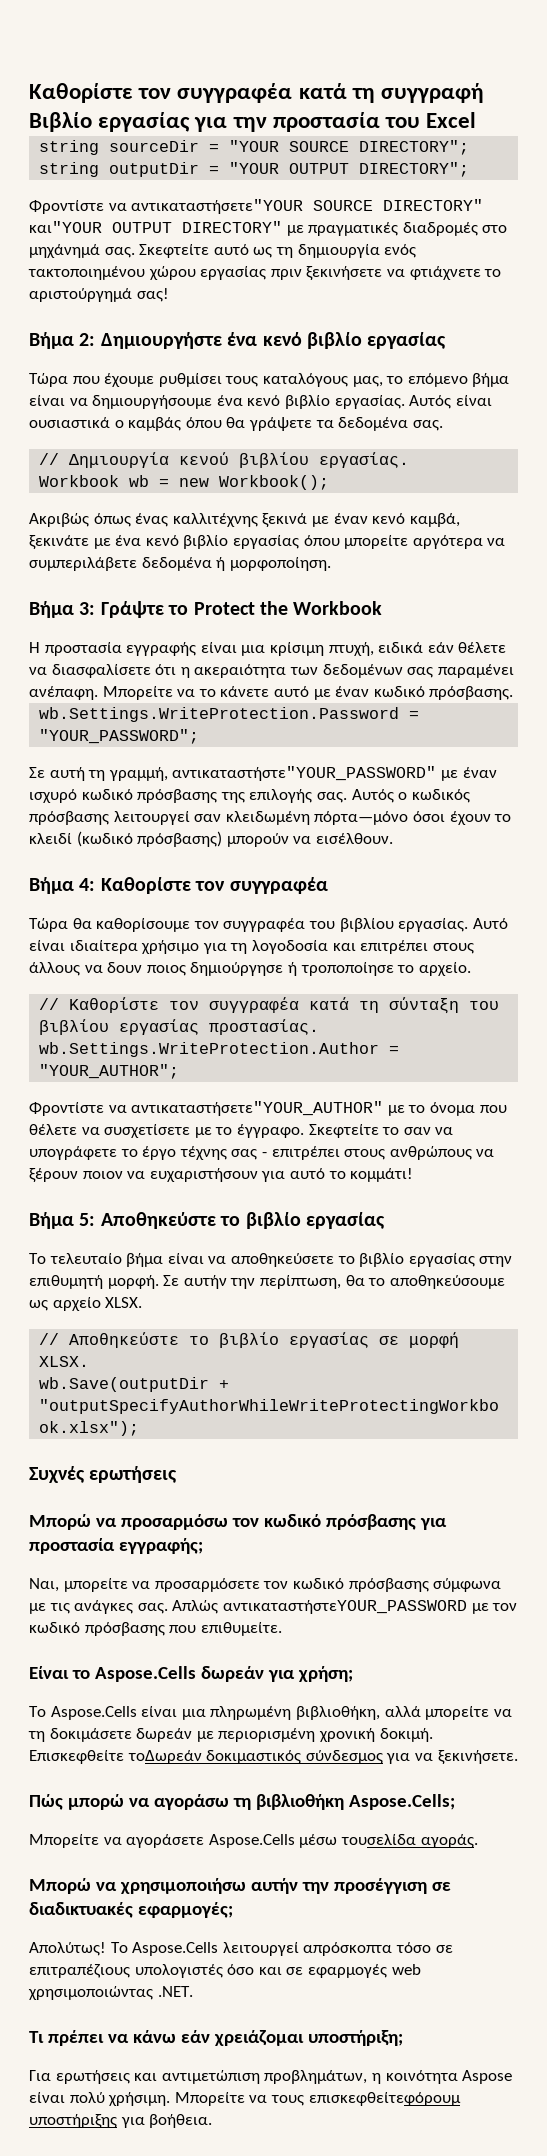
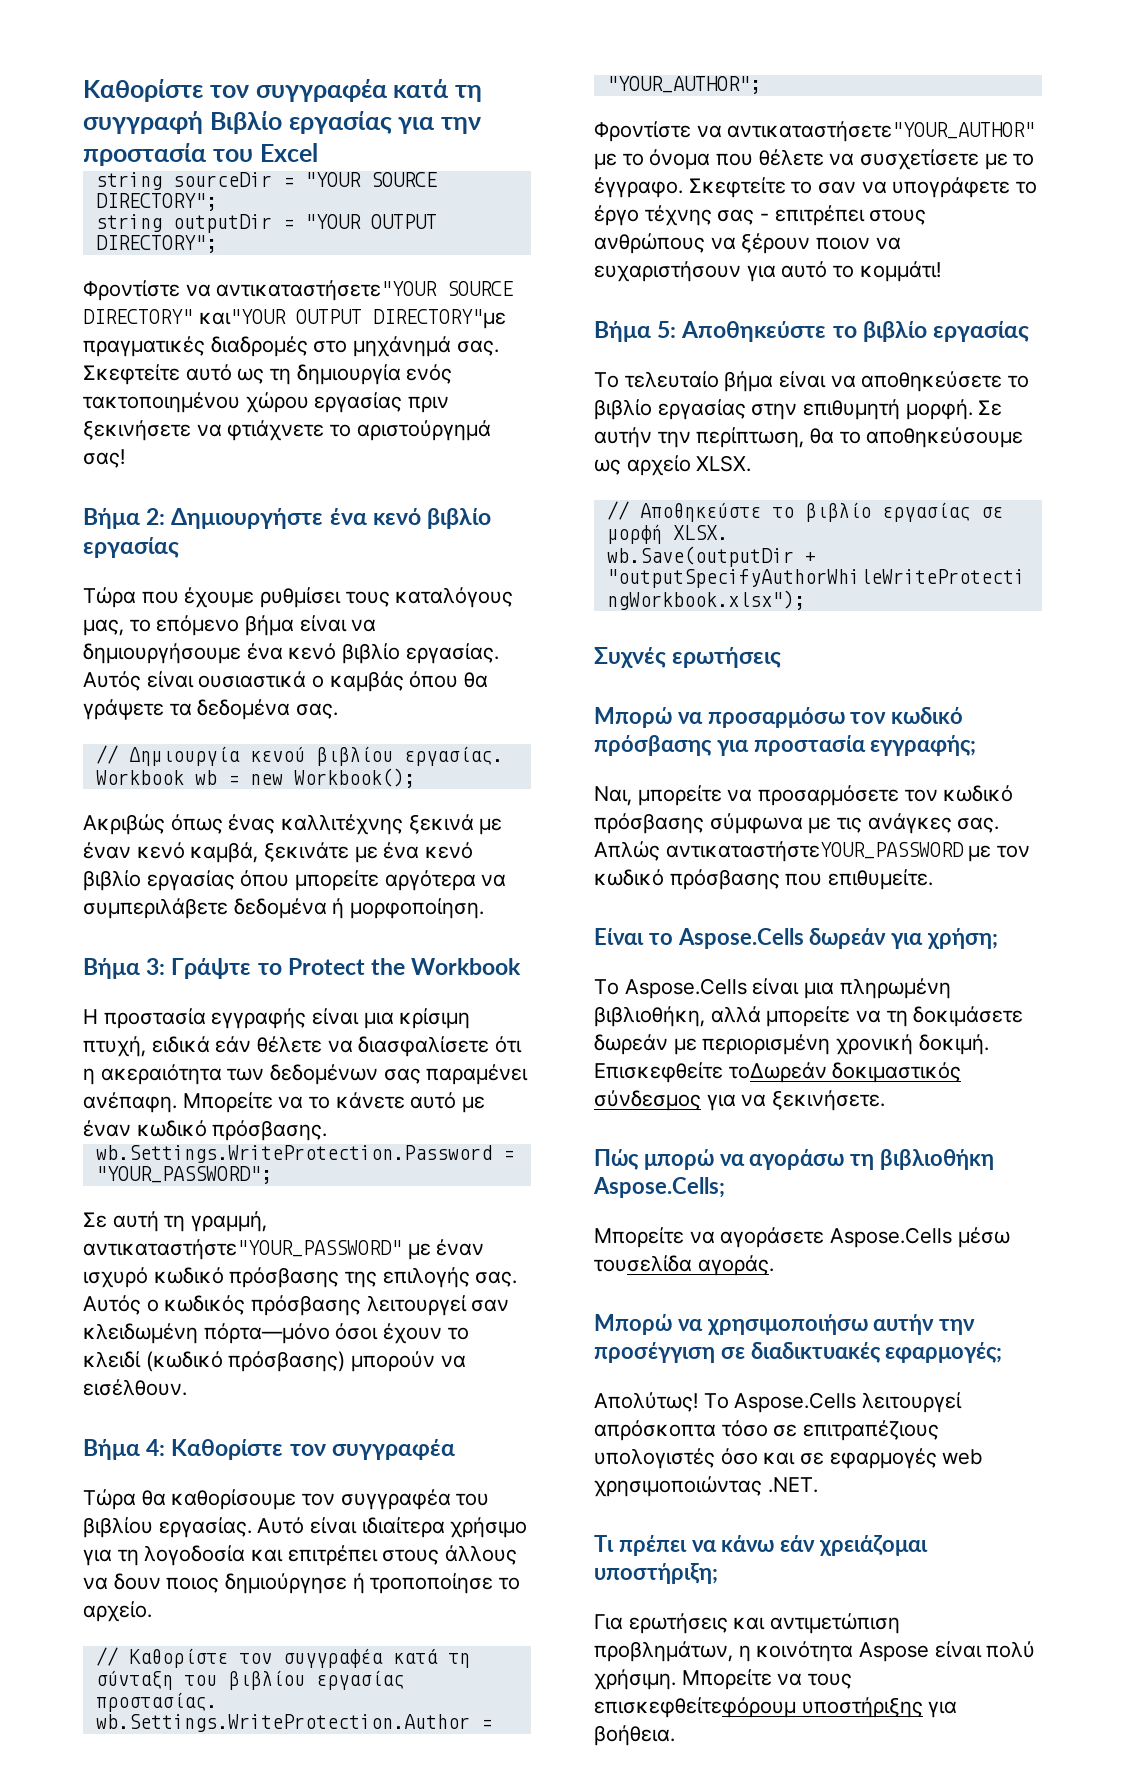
- Φροντίστε να αντικαταστήσετε"YOUR SOURCE DIRECTORY" και"YOUR OUTPUT DIRECTORY" με πραγματικές διαδρομές στο μηχάνημά σας.
+ Φροντίστε να αντικαταστήσετε"YOUR SOURCE DIRECTORY" και"YOUR OUTPUT DIRECTORY"με πραγματικές διαδρομές στο μηχάνημά σας.

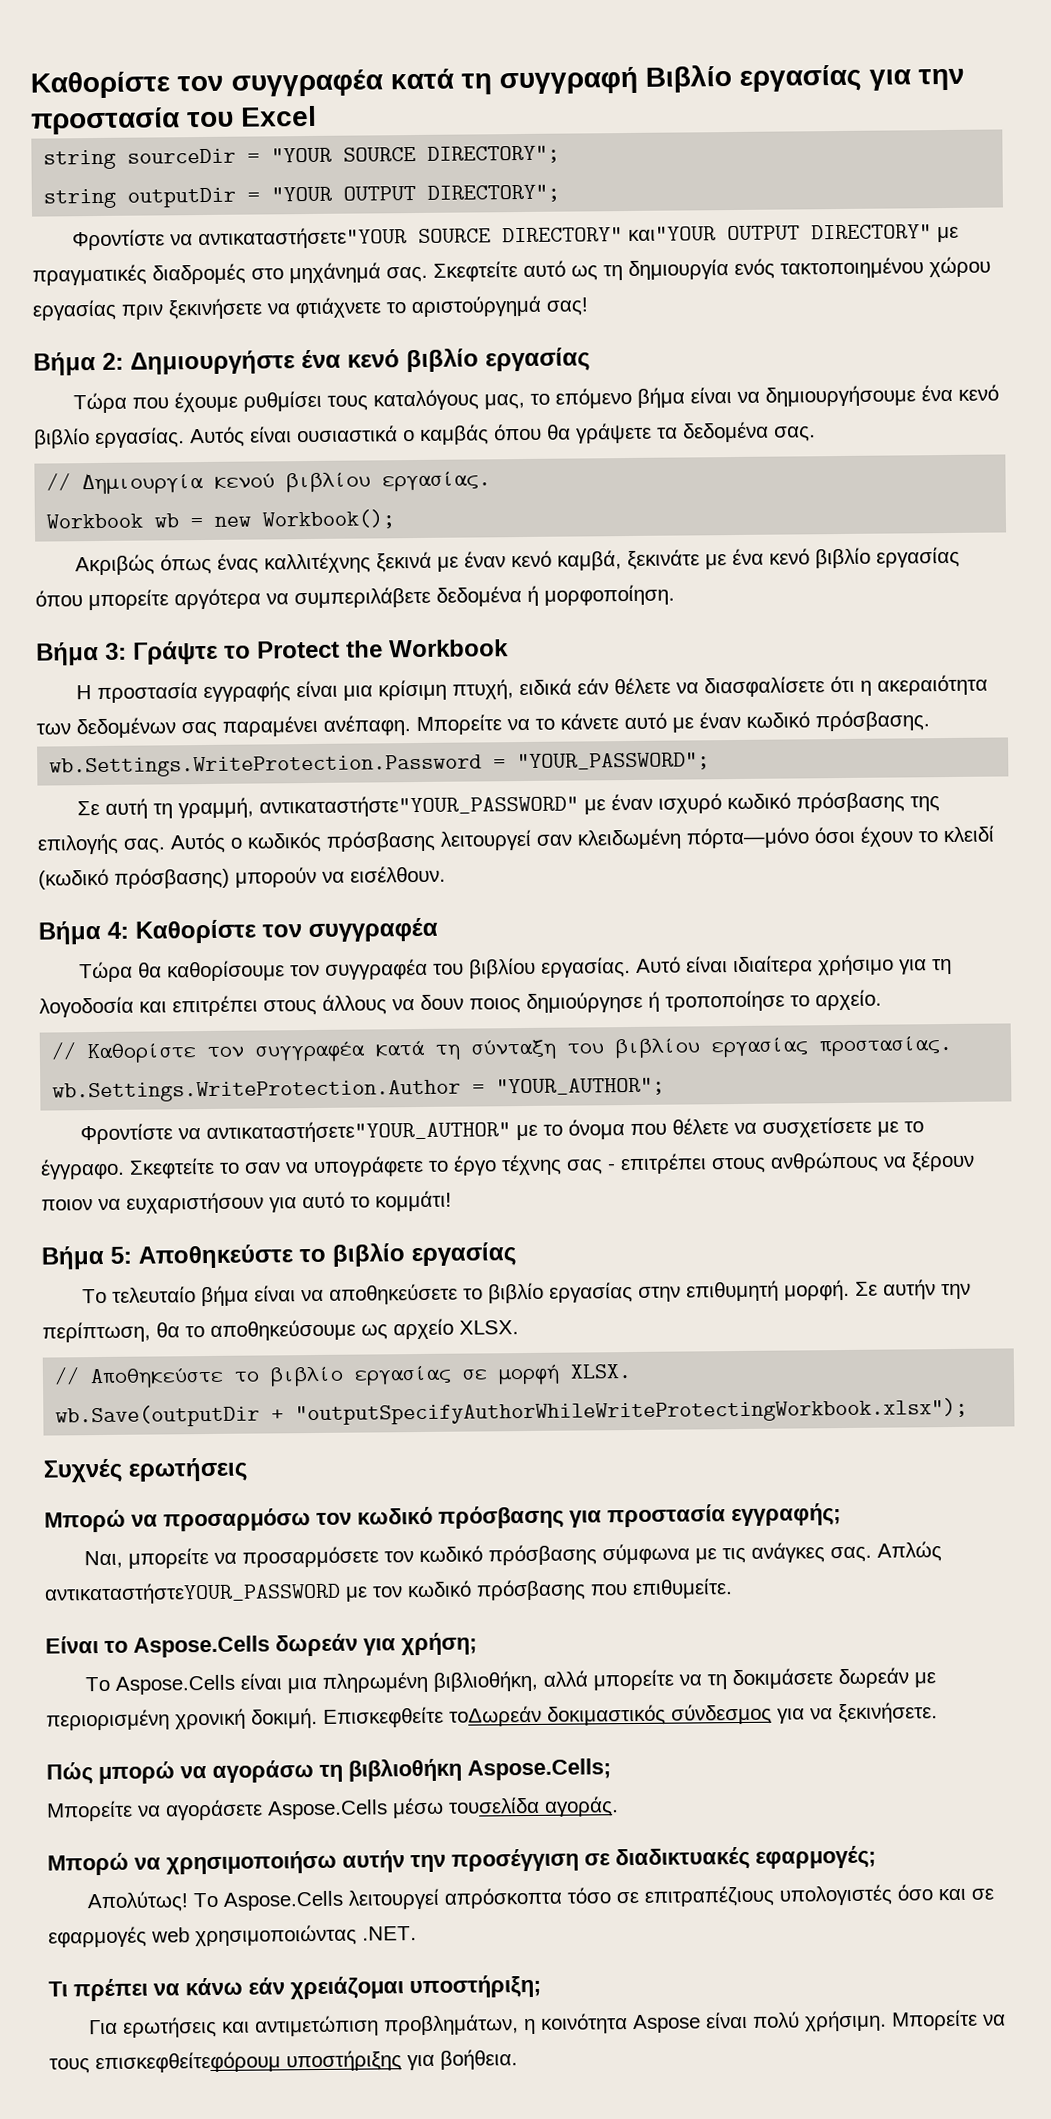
- Φροντίστε να αντικαταστήσετε"YOUR SOURCE DIRECTORY" και"YOUR OUTPUT DIRECTORY"με πραγματικές διαδρομές στο μηχάνημά σας.
+ Φροντίστε να αντικαταστήσετε"YOUR SOURCE DIRECTORY" και"YOUR OUTPUT DIRECTORY" με πραγματικές διαδρομές στο μηχάνημά σας.

